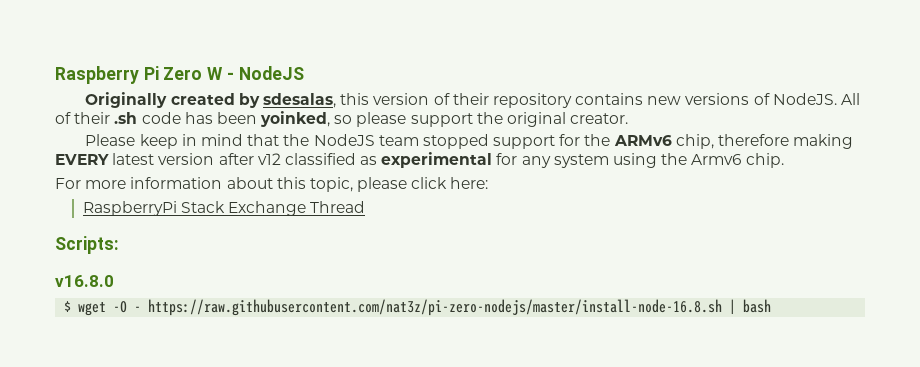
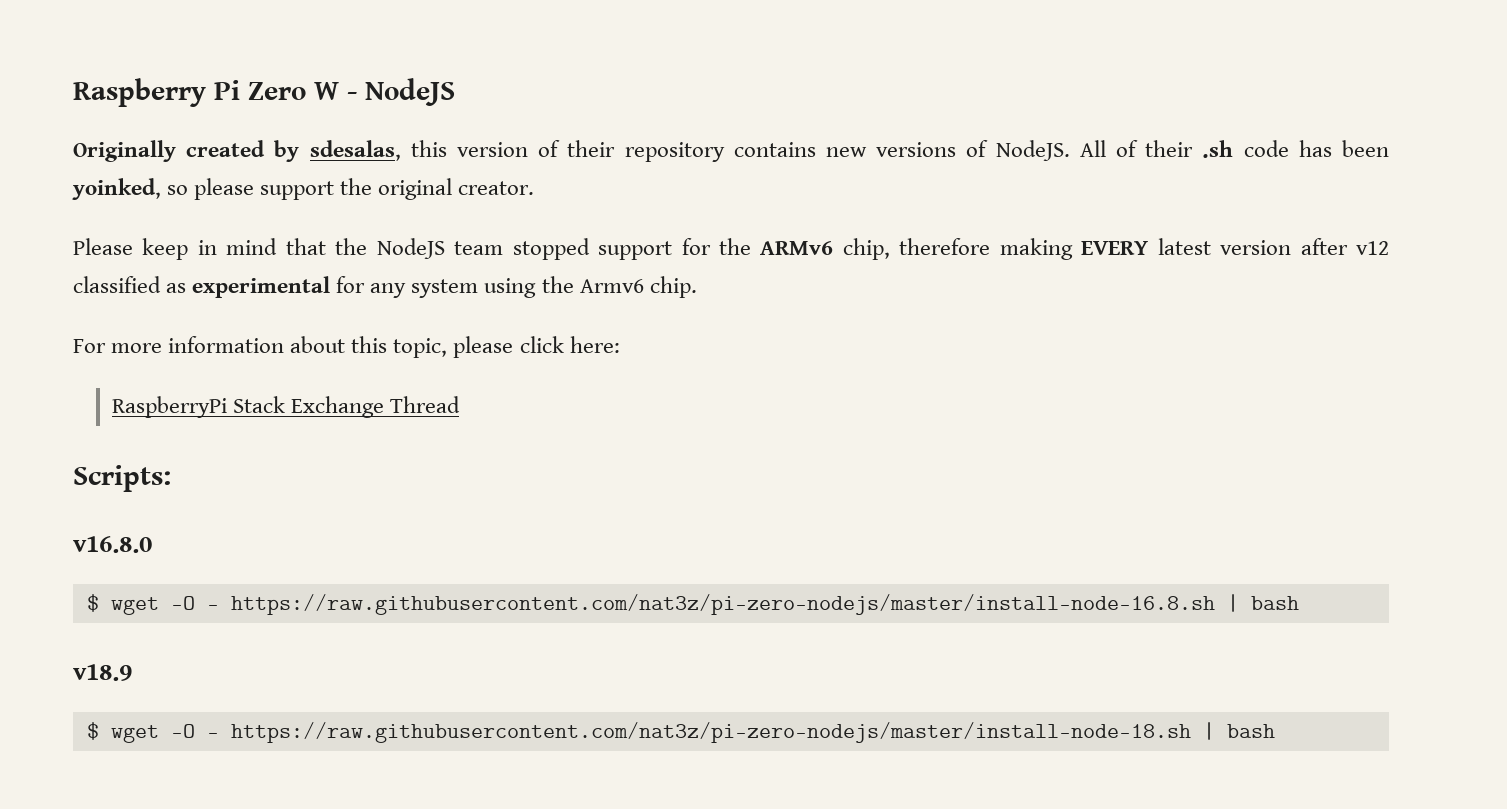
+ v18.9
+ $ wget -O - https://raw.githubusercontent.com/nat3z/pi-zero-nodejs/master/install-node-18.sh | bash

